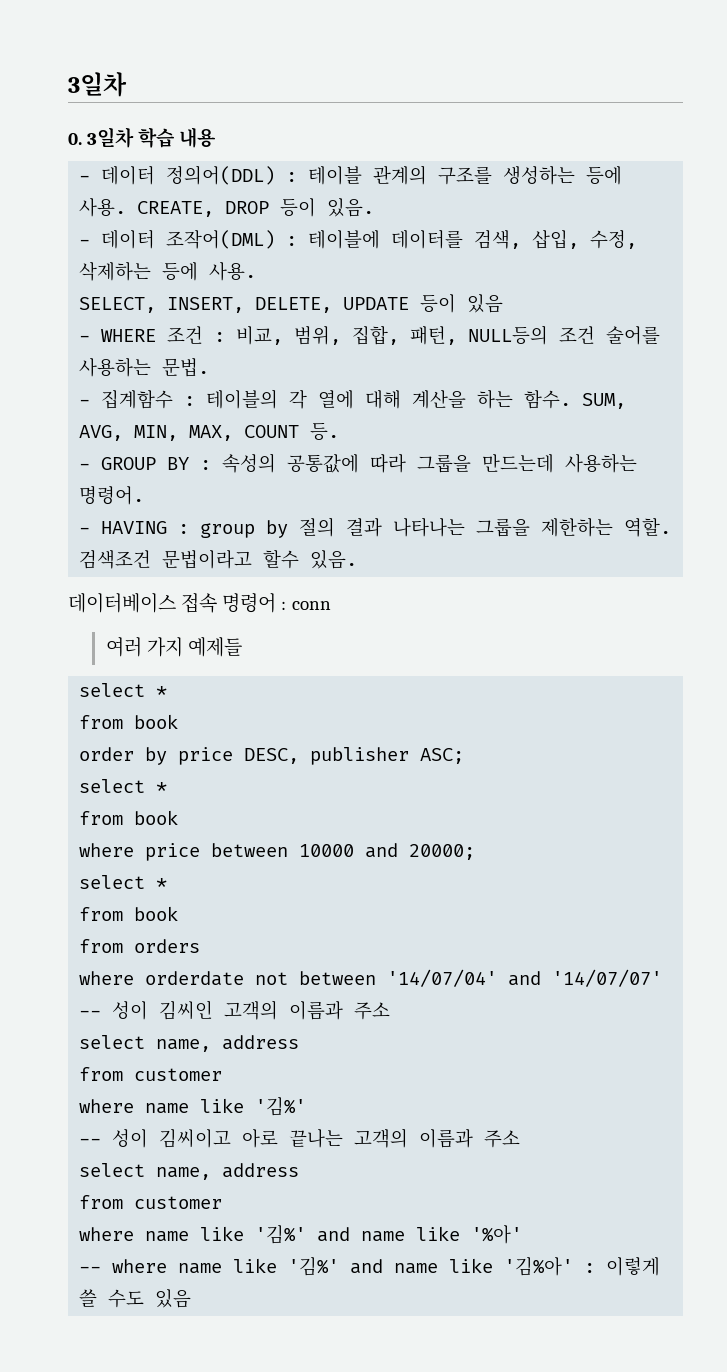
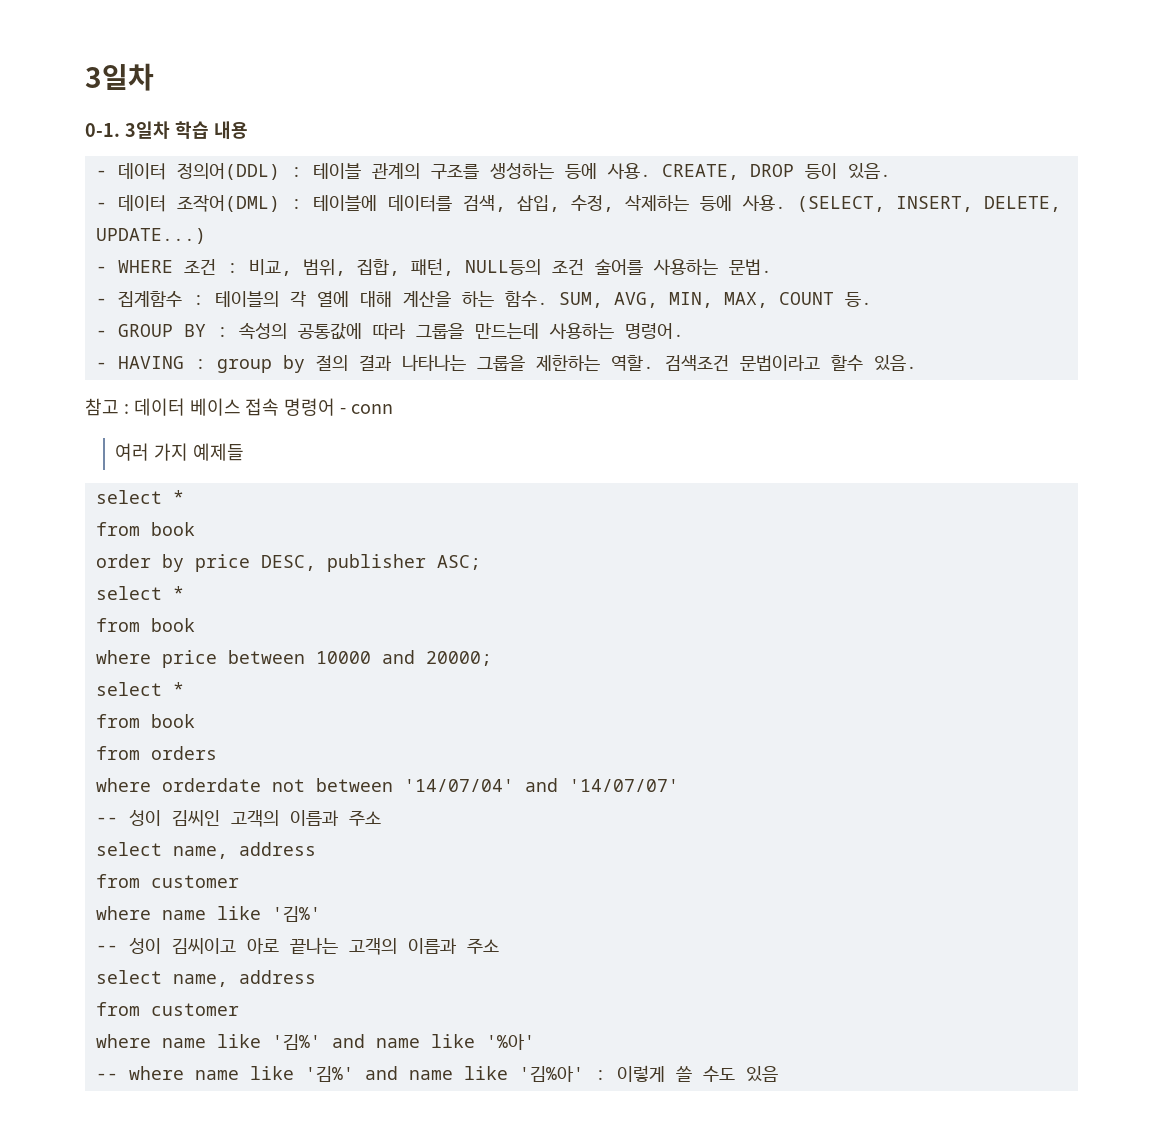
- 0. 3일차 학습 내용
+ 0-1. 3일차 학습 내용
- - 데이터 조작어(DML) : 테이블에 데이터를 검색, 삽입, 수정, 삭제하는 등에 사용.
- SELECT, INSERT, DELETE, UPDATE 등이 있음
+ - 데이터 조작어(DML) : 테이블에 데이터를 검색, 삽입, 수정, 삭제하는 등에 사용. (SELECT, INSERT, DELETE, UPDATE...)
- 데이터베이스 접속 명령어 : conn
+ 참고 : 데이터 베이스 접속 명령어 - conn

